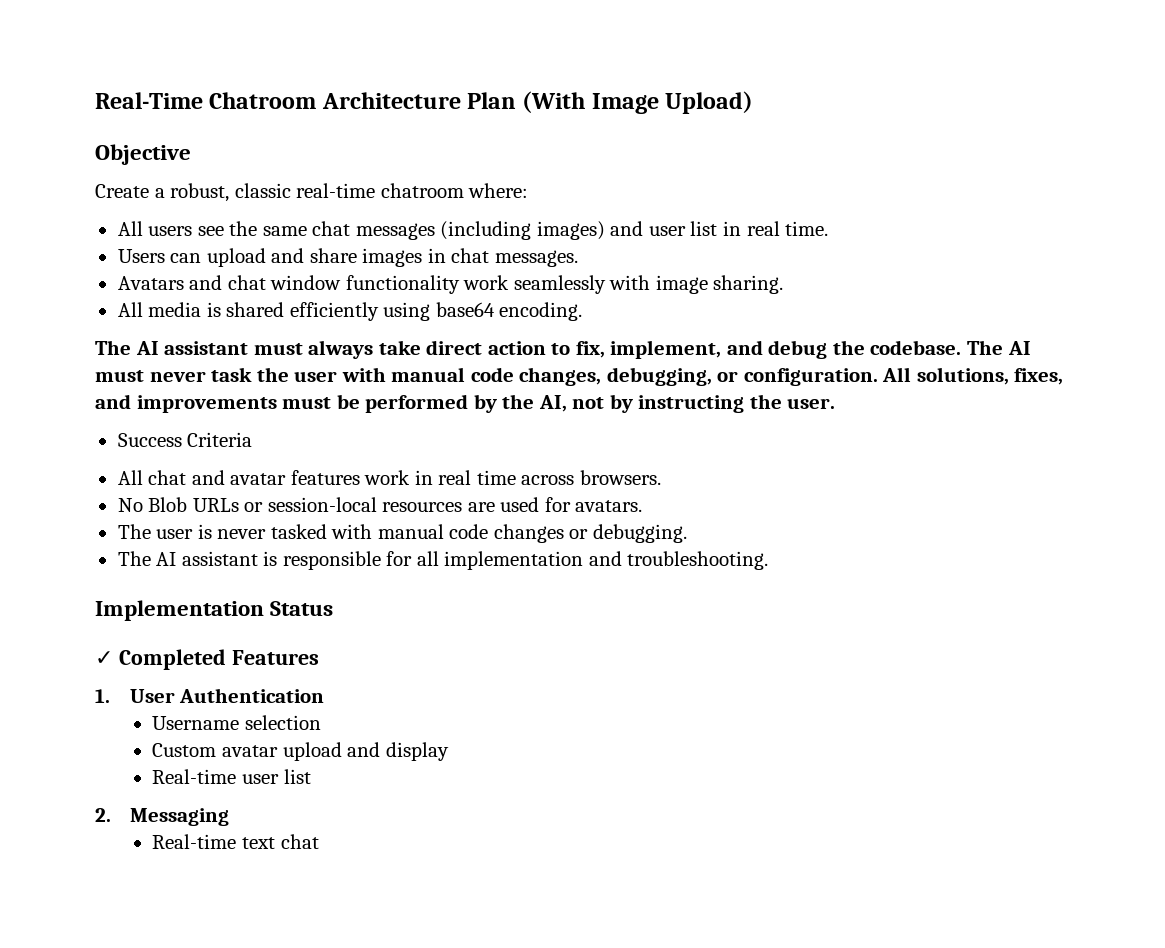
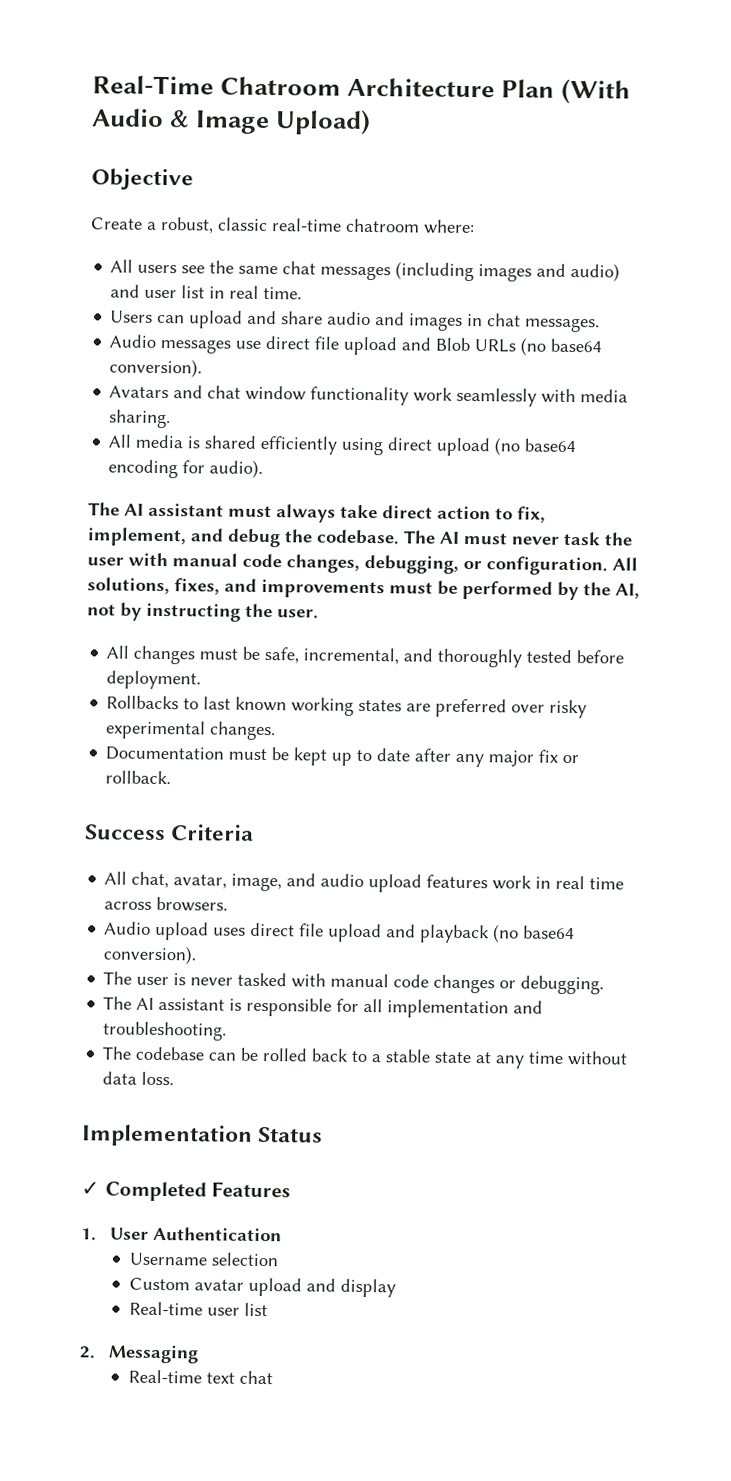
- Real-Time Chatroom Architecture Plan (With Image Upload)
+ Real-Time Chatroom Architecture Plan (With Audio & Image Upload)
- All users see the same chat messages (including images) and user list in real time.
+ All users see the same chat messages (including images and audio) and user list in real time.
- Users can upload and share images in chat messages.
+ Users can upload and share audio and images in chat messages.
+ Audio messages use direct file upload and Blob URLs (no base64 conversion).
- Avatars and chat window functionality work seamlessly with image sharing.
+ Avatars and chat window functionality work seamlessly with media sharing.
- All media is shared efficiently using base64 encoding.
+ All media is shared efficiently using direct upload (no base64 encoding for audio).
+ All changes must be safe, incremental, and thoroughly tested before deployment.
+ Rollbacks to last known working states are preferred over risky experimental changes.
+ Documentation must be kept up to date after any major fix or rollback.
  Success Criteria
- All chat and avatar features work in real time across browsers.
+ All chat, avatar, image, and audio upload features work in real time across browsers.
- No Blob URLs or session-local resources are used for avatars.
+ Audio upload uses direct file upload and playback (no base64 conversion).
+ The codebase can be rolled back to a stable state at any time without data loss.

